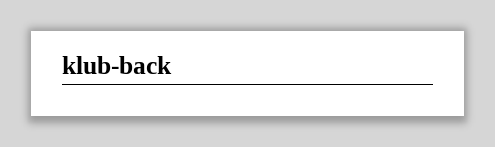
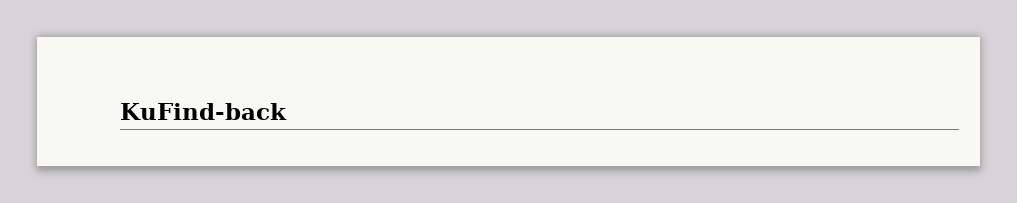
- klub-back
+ KuFind-back

